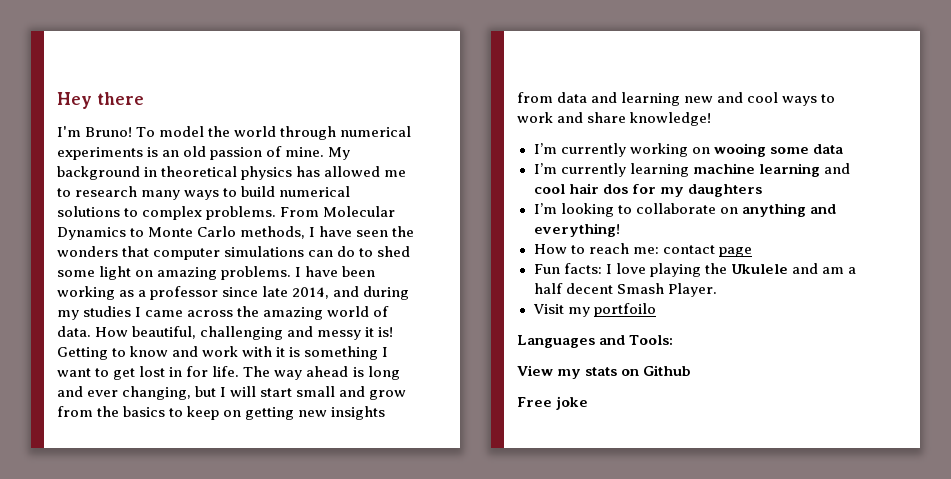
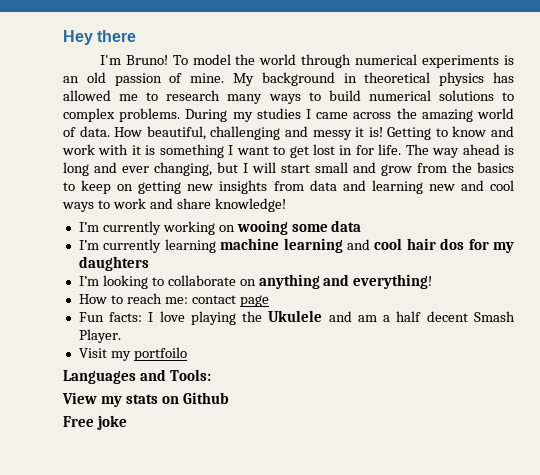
- From Molecular Dynamics to Monte Carlo methods, I have seen the wonders that computer simulations can do to shed some light on amazing problems. I have been working as a professor since late 2014, and during my studies I came across the amazing world of data.
+ During my studies I came across the amazing world of data.

